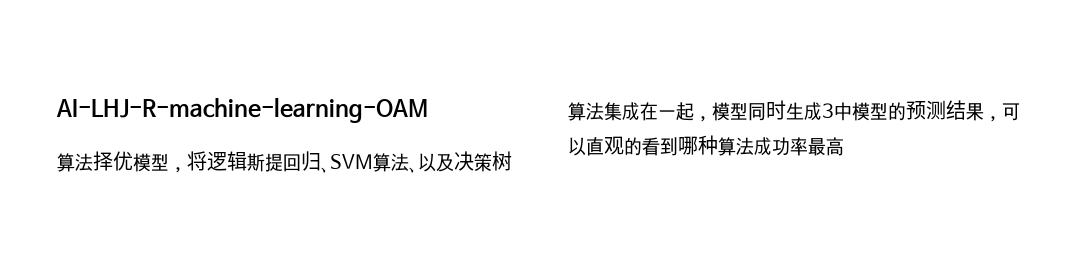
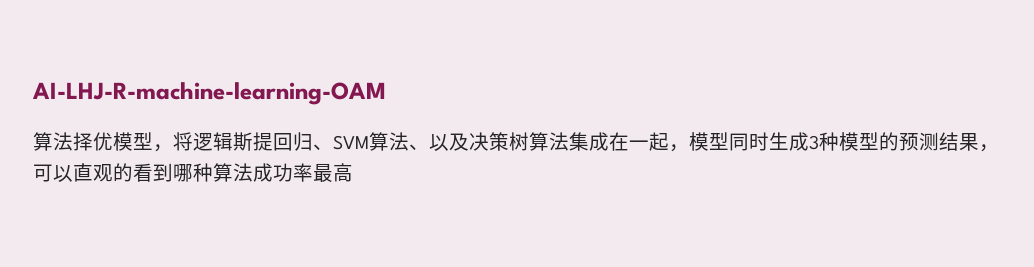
- 算法择优模型，将逻辑斯提回归、SVM算法、以及决策树算法集成在一起，模型同时生成3中模型的预测结果，可以直观的看到哪种算法成功率最高
+ 算法择优模型，将逻辑斯提回归、SVM算法、以及决策树算法集成在一起，模型同时生成3种模型的预测结果，可以直观的看到哪种算法成功率最高

